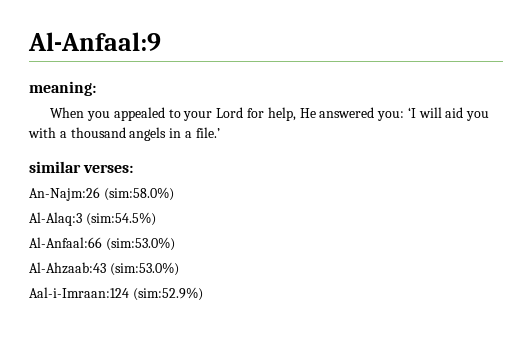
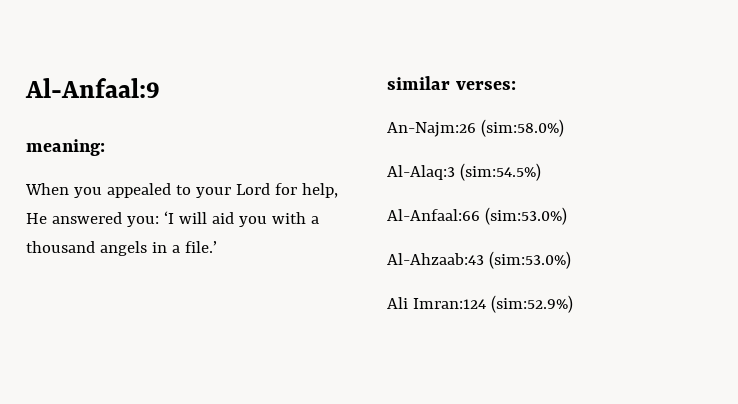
- Aal-i-Imraan:124 (sim:52.9%)
+ Ali Imran:124 (sim:52.9%)

